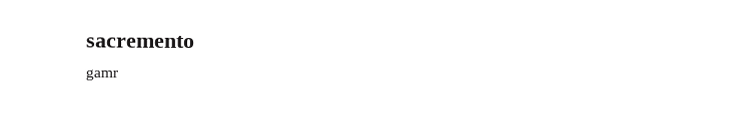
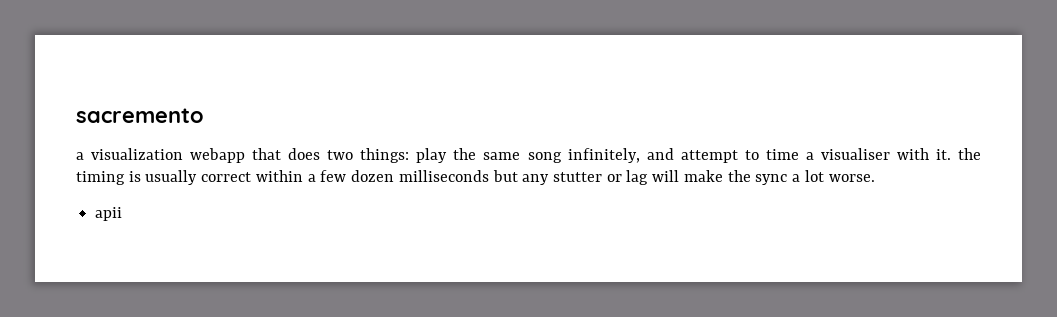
- gamr
+ a visualization webapp that does two things: play the same song infinitely, and attempt to time a visualiser with it. the timing is usually correct within a few dozen milliseconds but any stutter or lag will make the sync a lot worse.
+ apii

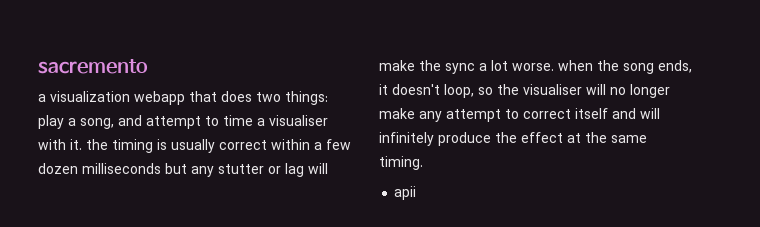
- a visualization webapp that does two things: play the same song infinitely, and attempt to time a visualiser with it. the timing is usually correct within a few dozen milliseconds but any stutter or lag will make the sync a lot worse.
+ a visualization webapp that does two things: play a song, and attempt to time a visualiser with it. the timing is usually correct within a few dozen milliseconds but any stutter or lag will make the sync a lot worse. when the song ends, it doesn't loop, so the visualiser will no longer make any attempt to correct itself and will infinitely produce the effect at the same timing.

